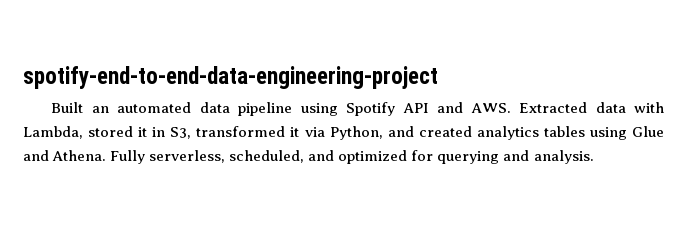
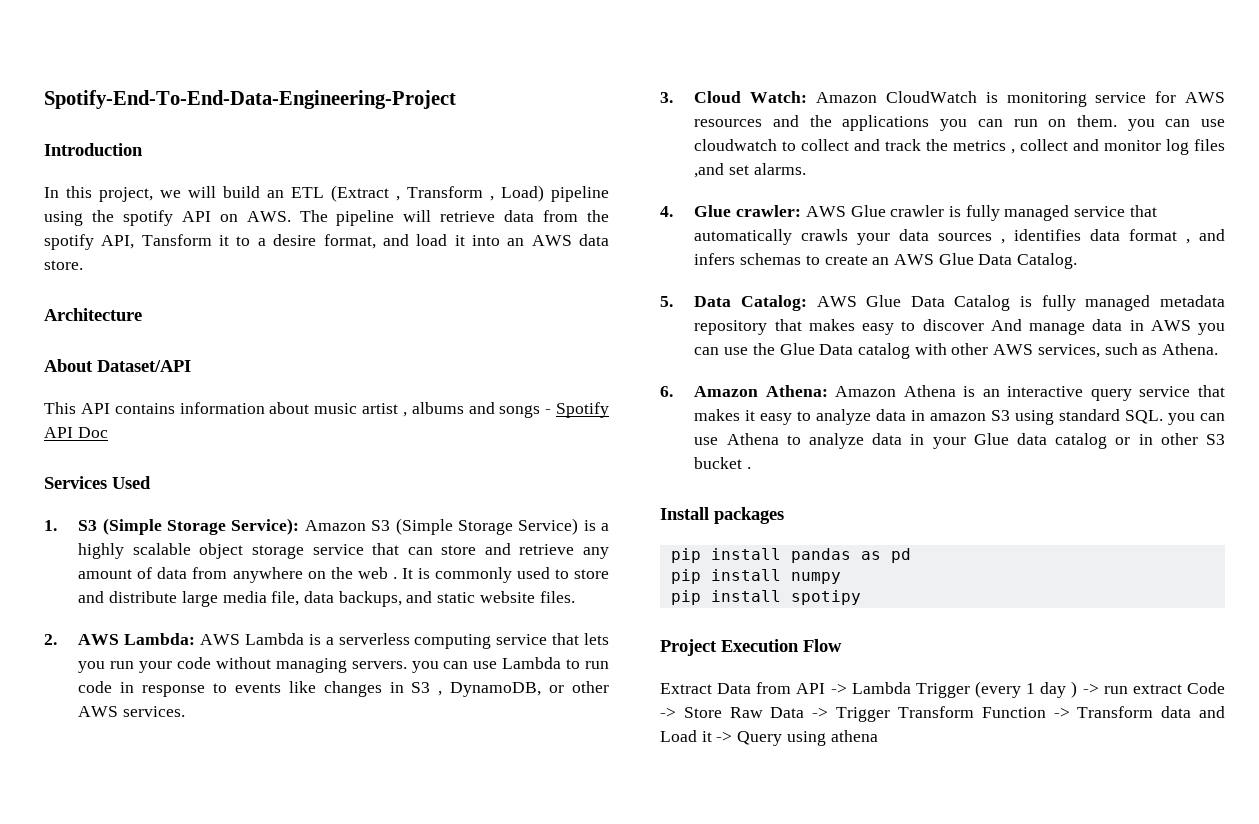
- spotify-end-to-end-data-engineering-project
- Built an automated data pipeline using Spotify API and AWS. Extracted data with Lambda, stored it in S3, transformed it via Python, and created analytics tables using Glue and Athena. Fully serverless, scheduled, and optimized for querying and analysis.
+ Spotify-End-To-End-Data-Engineering-Project
+ Introduction
+ In this project, we will build an ETL (Extract , Transform , Load) pipeline using the spotify API on AWS. The pipeline will retrieve data from the spotify API, Tansform it to a desire format, and load it into an AWS data store.
+ Architecture
+ About Dataset/API
+ This API contains information about music artist , albums and songs - Spotify API Doc
+ Services Used
+ 1. S3 (Simple Storage Service): Amazon S3 (Simple Storage Service) is a highly scalable object storage service that can store and retrieve any amount of data from anywhere on the web . It is commonly used to store and distribute large media file, data backups, and static website files.
+ 2. AWS Lambda: AWS Lambda is a serverless computing service that lets you run your code without managing servers. you can use Lambda to run code in response to events like changes in S3 , DynamoDB, or other AWS services.
+ 3. Cloud Watch: Amazon CloudWatch is monitoring service for AWS resources and the applications you can run on them. you can use cloudwatch to collect and track the metrics , collect and monitor log files ,and set alarms.
+ 4. Glue crawler: AWS Glue crawler is fully managed service that automatically crawls your data sources , identifies data format , and infers schemas to create an AWS Glue Data Catalog.
+ 5. Data Catalog: AWS Glue Data Catalog is fully managed metadata repository that makes easy to discover And manage data in AWS you can use the Glue Data catalog with other AWS services, such as Athena.
+ 6. Amazon Athena: Amazon Athena is an interactive query service that makes it easy to analyze data in amazon S3 using standard SQL. you can use Athena to analyze data in your Glue data catalog or in other S3 bucket .
+ Install packages
+ pip install pandas as pd
+ pip install numpy
+ pip install spotipy
+ Project Execution Flow
+ Extract Data from API -> Lambda Trigger (every 1 day ) -> run extract Code -> Store Raw Data -> Trigger Transform Function -> Transform data and Load it -> Query using athena

